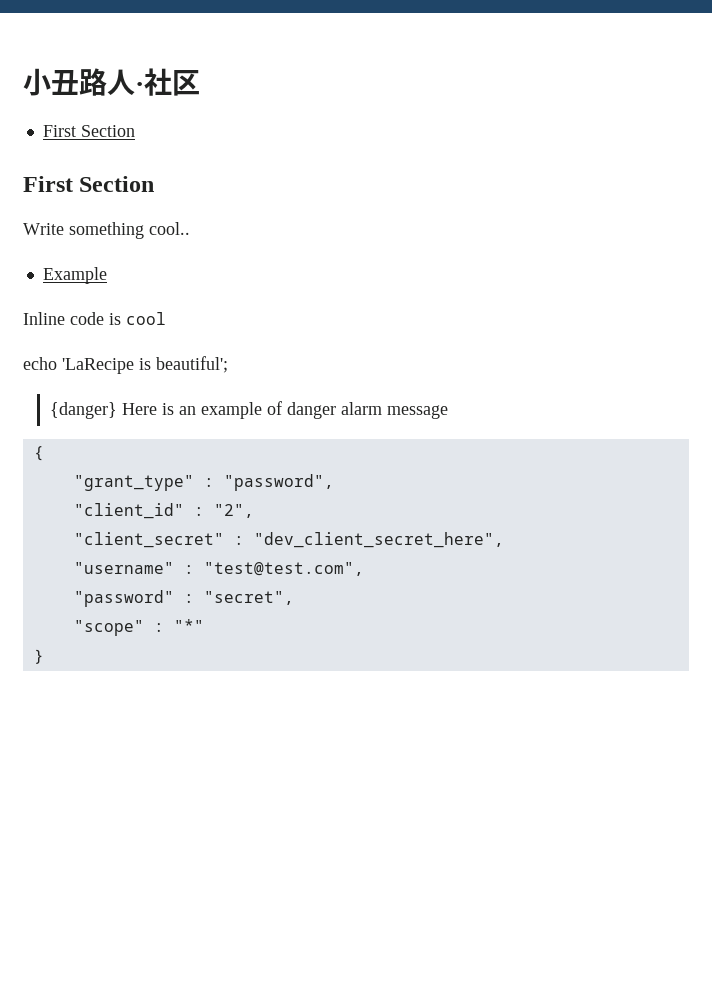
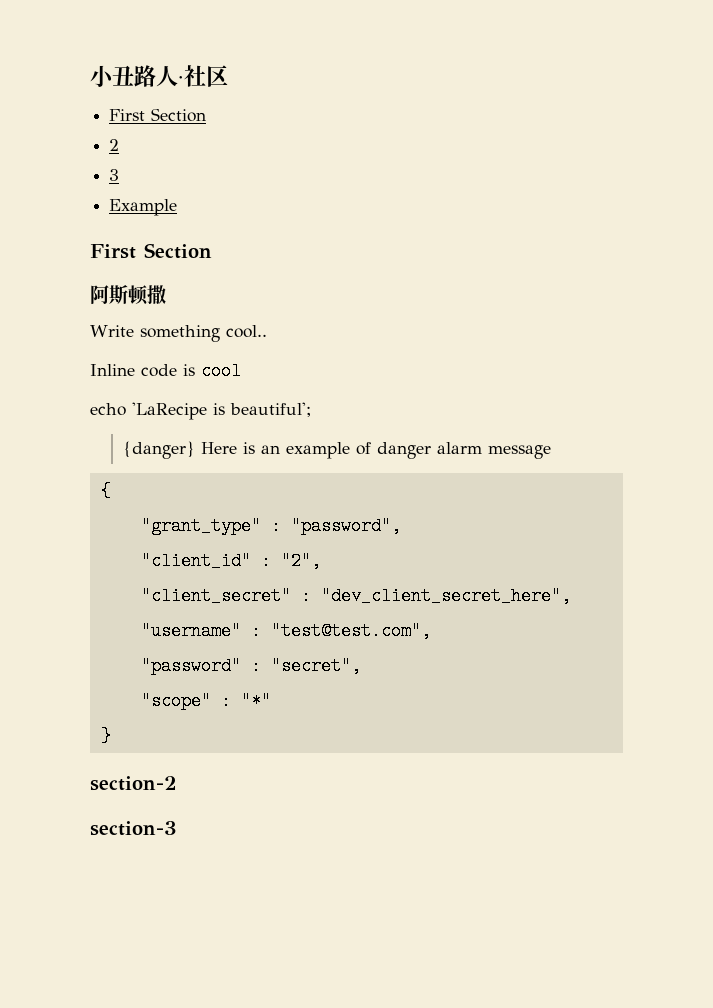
  小丑路人·社区
  First Section
+ 2
+ 3
+ Example
  First Section
+ 阿斯顿撒
- Example
+ section-2
+ section-3

